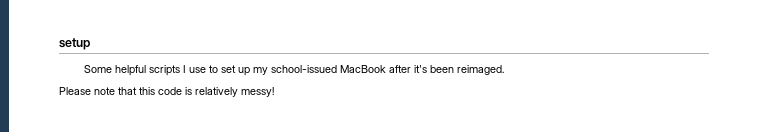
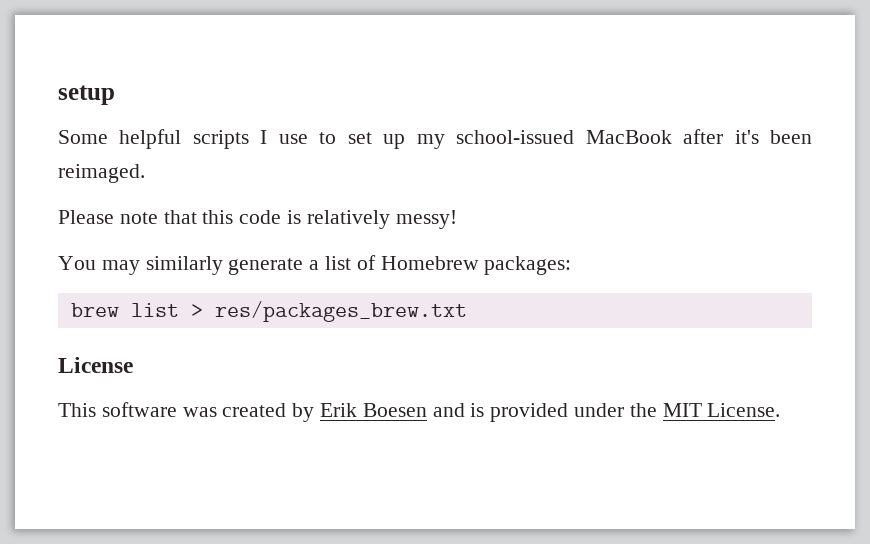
+ You may similarly generate a list of Homebrew packages:
+ brew list > res/packages_brew.txt
+ License
+ This software was created by Erik Boesen and is provided under the MIT License.

